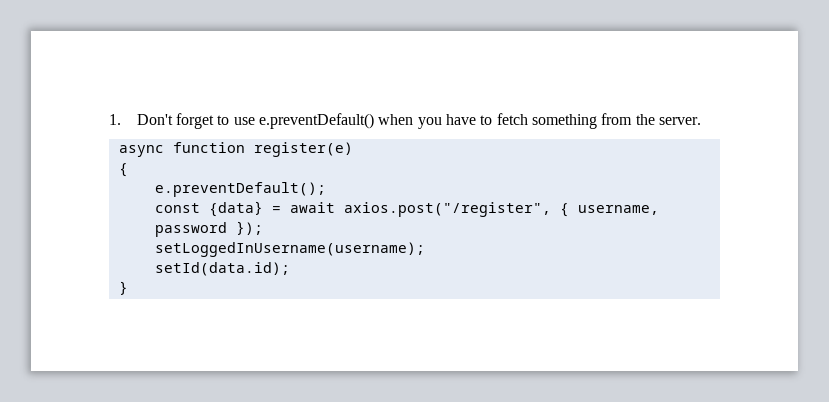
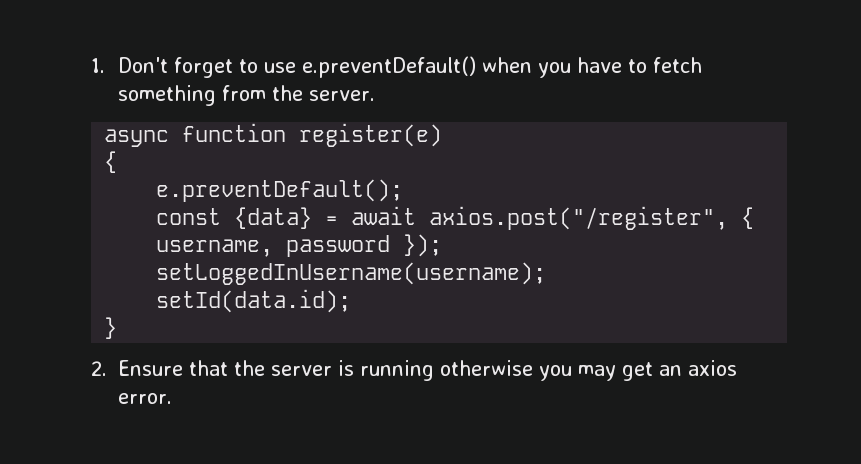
+ 2. Ensure that the server is running otherwise you may get an axios error.

